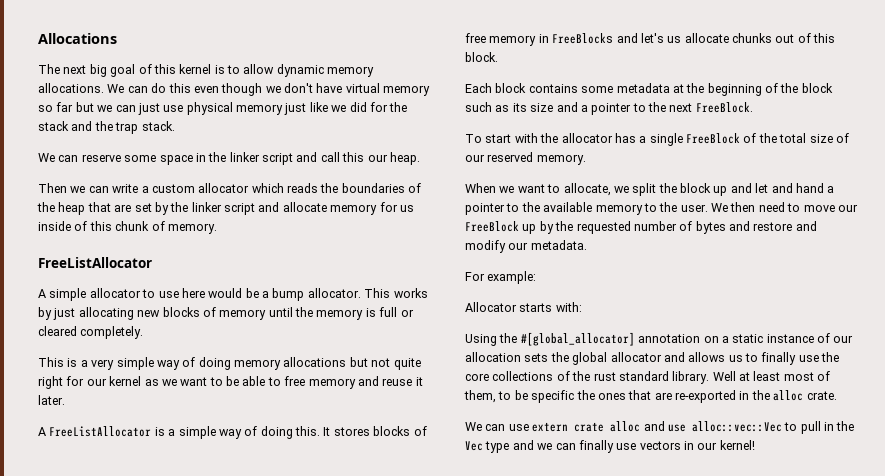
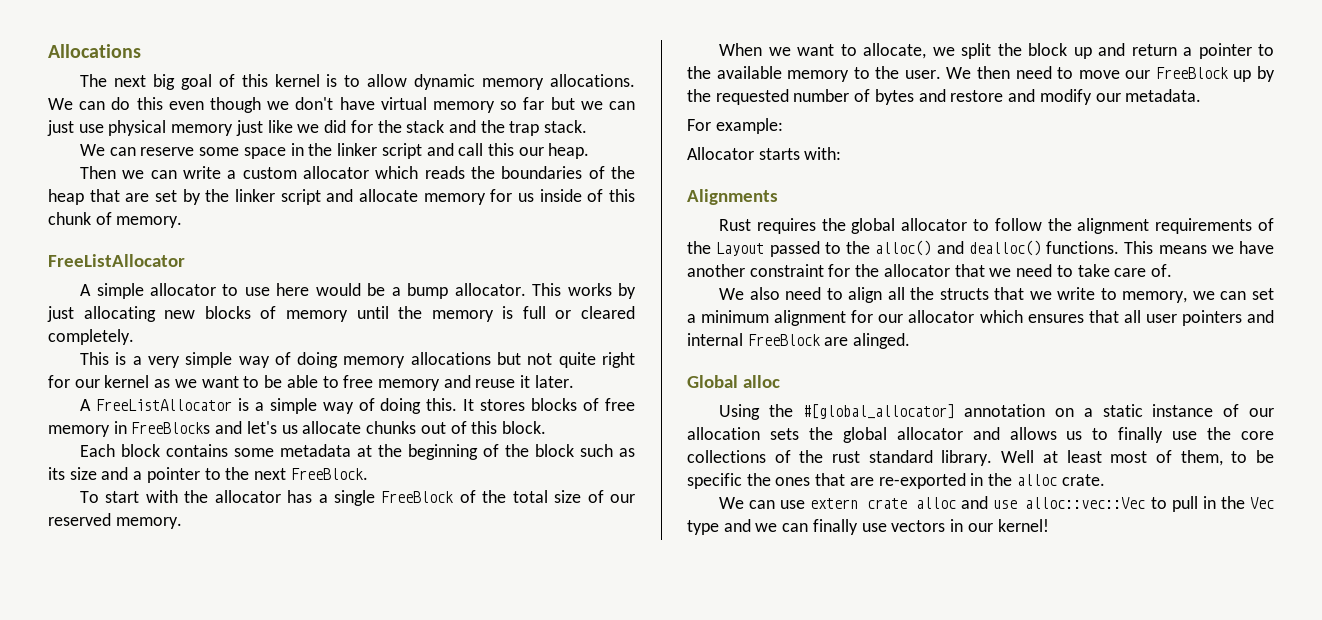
- When we want to allocate, we split the block up and let and hand a pointer to the available memory to the user.
+ When we want to allocate, we split the block up and return a pointer to the available memory to the user.
+ Alignments
+ Rust requires the global allocator to follow the alignment requirements of the Layout passed to the alloc() and dealloc() functions. This means we have another constraint for the allocator that we need to take care of.
+ We also need to align all the structs that we write to memory, we can set a minimum alignment for our allocator which ensures that all user pointers and internal FreeBlock are alinged.
+ Global alloc

